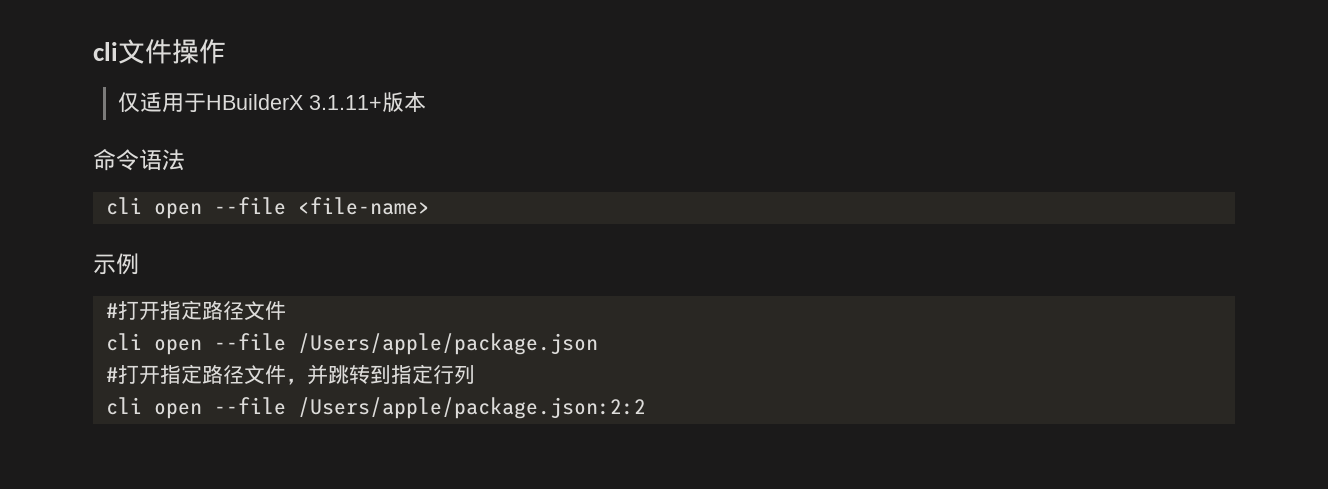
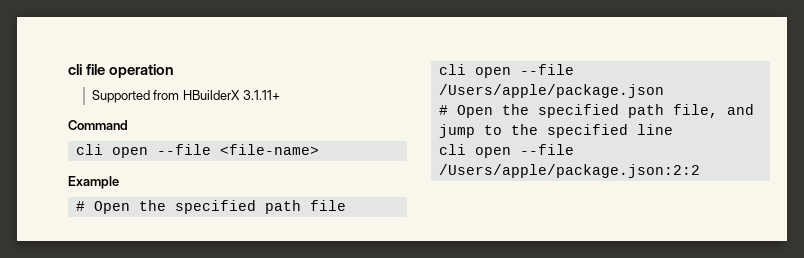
- cli文件操作
- 仅适用于HBuilderX 3.1.11+版本
- 命令语法
+ cli file operation
+ Supported from HBuilderX 3.1.11+
+ Command
- 示例
- #打开指定路径文件
+ Example
+ # Open the specified path file
- #打开指定路径文件，并跳转到指定行列
+ # Open the specified path file, and jump to the specified line

